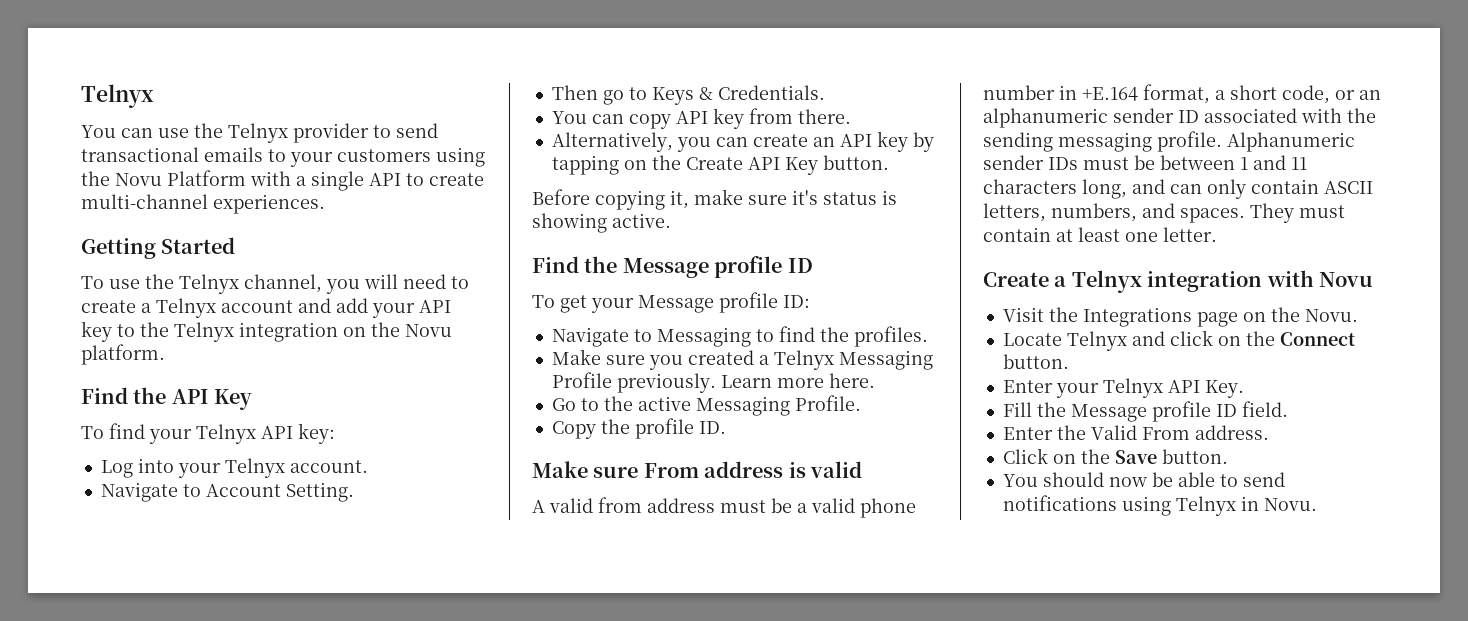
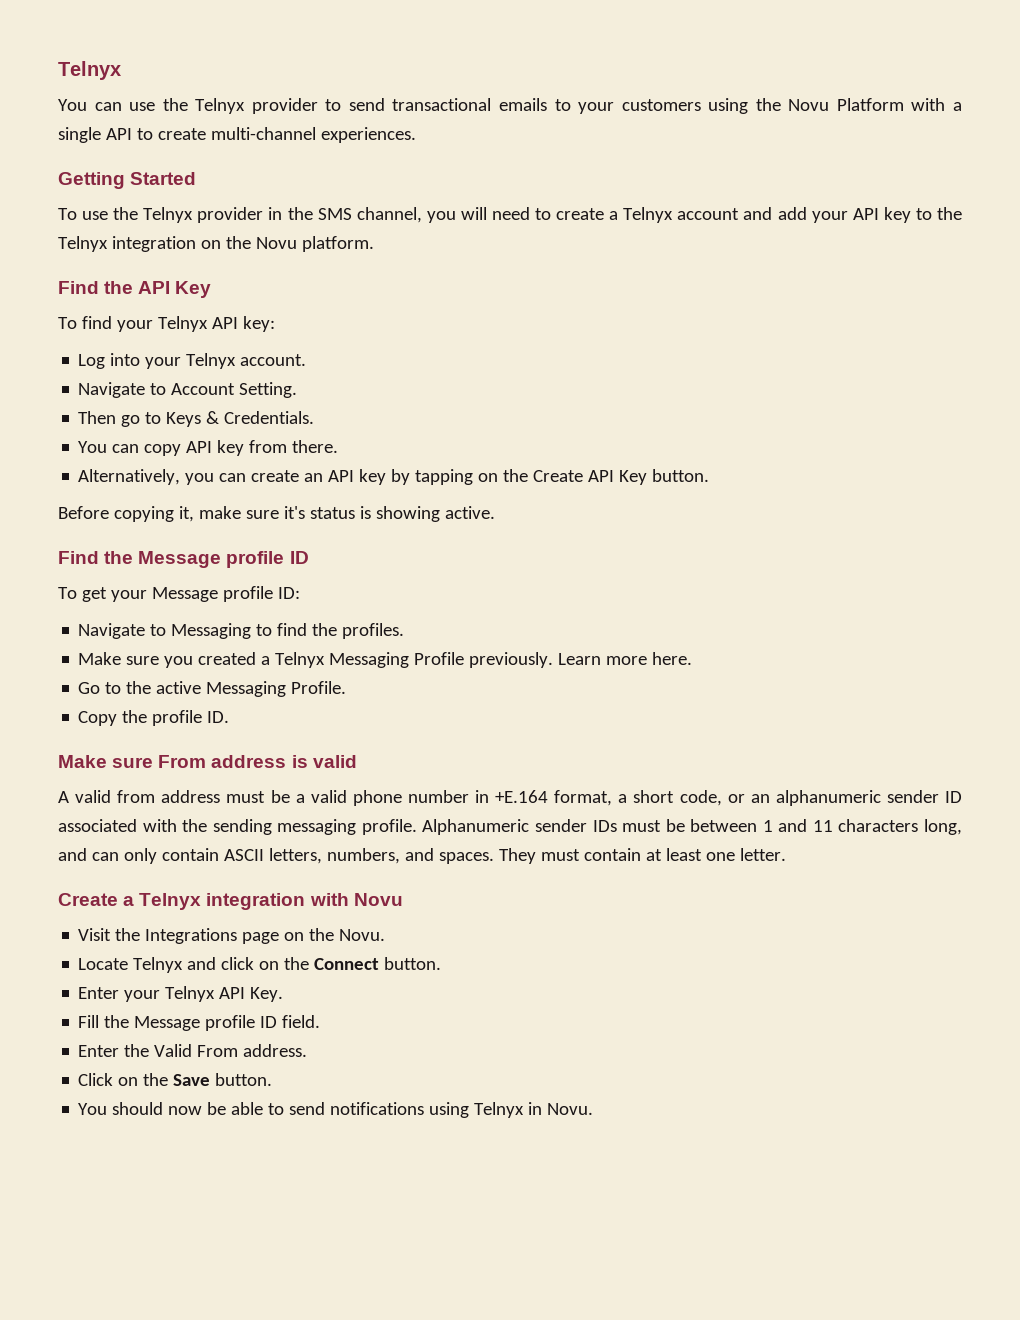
- To use the Telnyx channel, you will need to create a Telnyx account and add your API key to the Telnyx integration on the Novu platform.
+ To use the Telnyx provider in the SMS channel, you will need to create a Telnyx account and add your API key to the Telnyx integration on the Novu platform.

